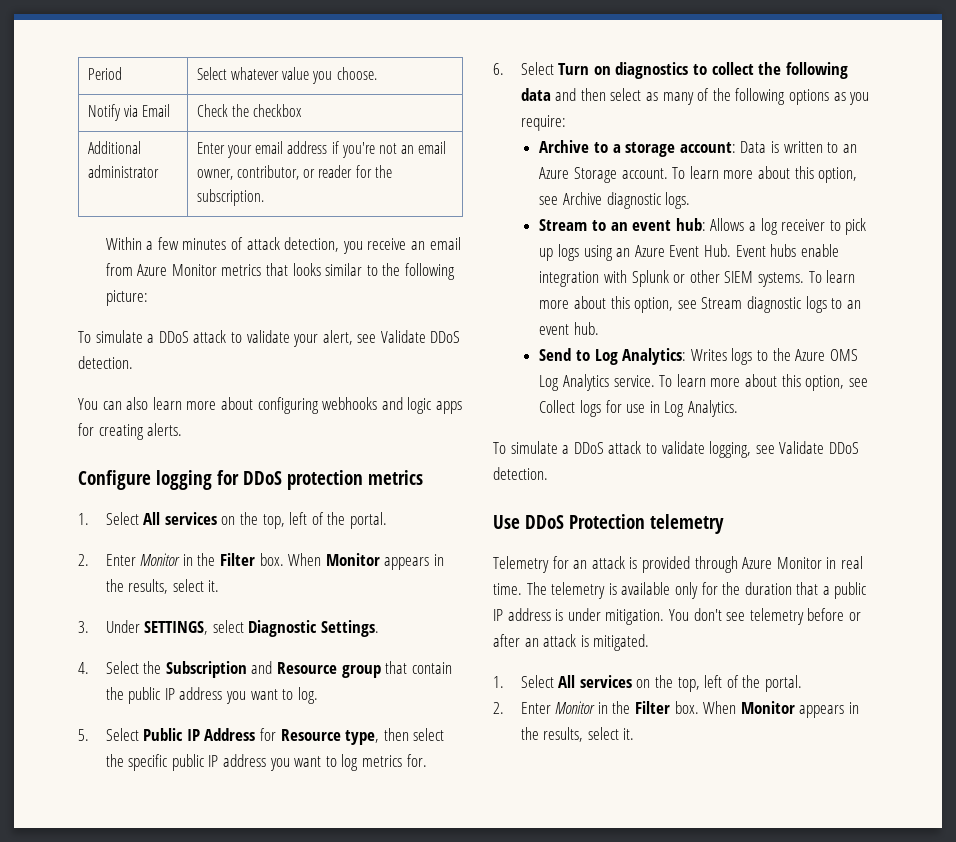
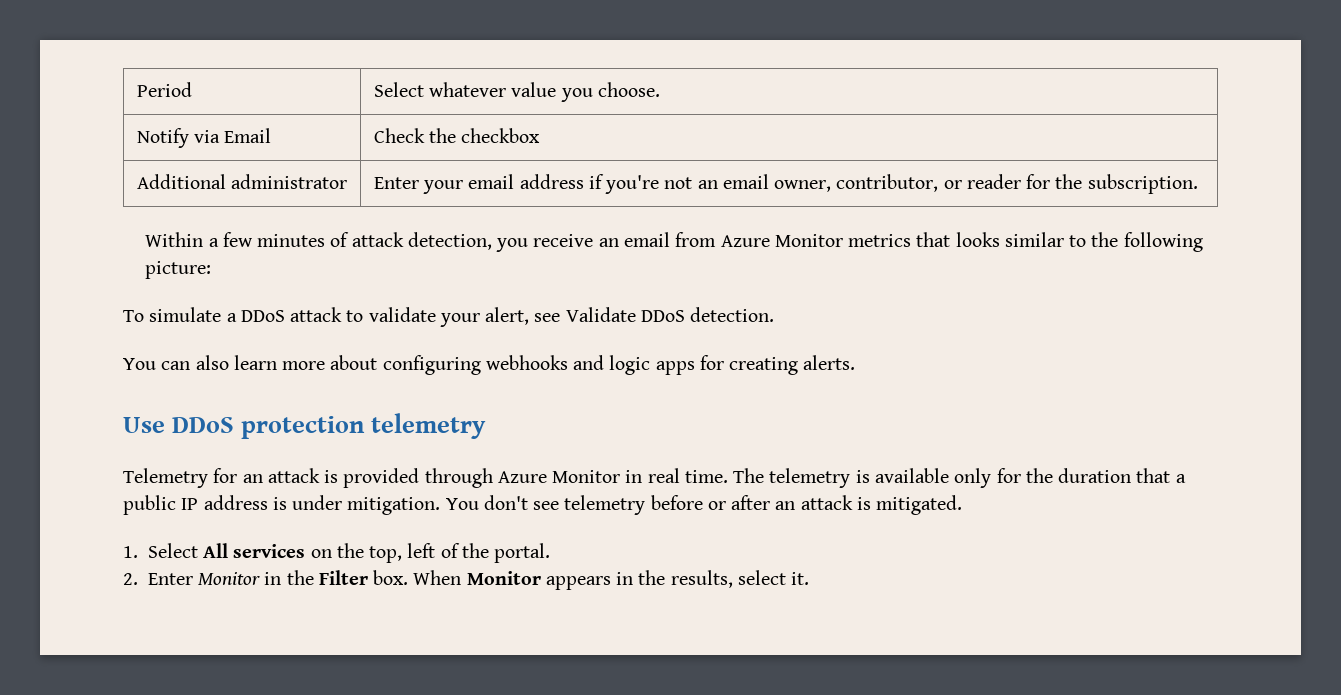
- Configure logging for DDoS protection metrics
- 1. Select All services on the top, left of the portal.
- 2. Enter Monitor in the Filter box. When Monitor appears in the results, select it.
- 3. Under SETTINGS, select Diagnostic Settings.
- 4. Select the Subscription and Resource group that contain the public IP address you want to log.
- 5. Select Public IP Address for Resource type, then select the specific public IP address you want to log metrics for.
- 6. Select Turn on diagnostics to collect the following data and then select as many of the following options as you require:
- Archive to a storage account: Data is written to an Azure Storage account. To learn more about this option, see Archive diagnostic logs.
- Stream to an event hub: Allows a log receiver to pick up logs using an Azure Event Hub. Event hubs enable integration with Splunk or other SIEM systems. To learn more about this option, see Stream diagnostic logs to an event hub.
- Send to Log Analytics: Writes logs to the Azure OMS Log Analytics service. To learn more about this option, see Collect logs for use in Log Analytics.
- To simulate a DDoS attack to validate logging, see Validate DDoS detection.
- Use DDoS Protection telemetry
+ Use DDoS protection telemetry

